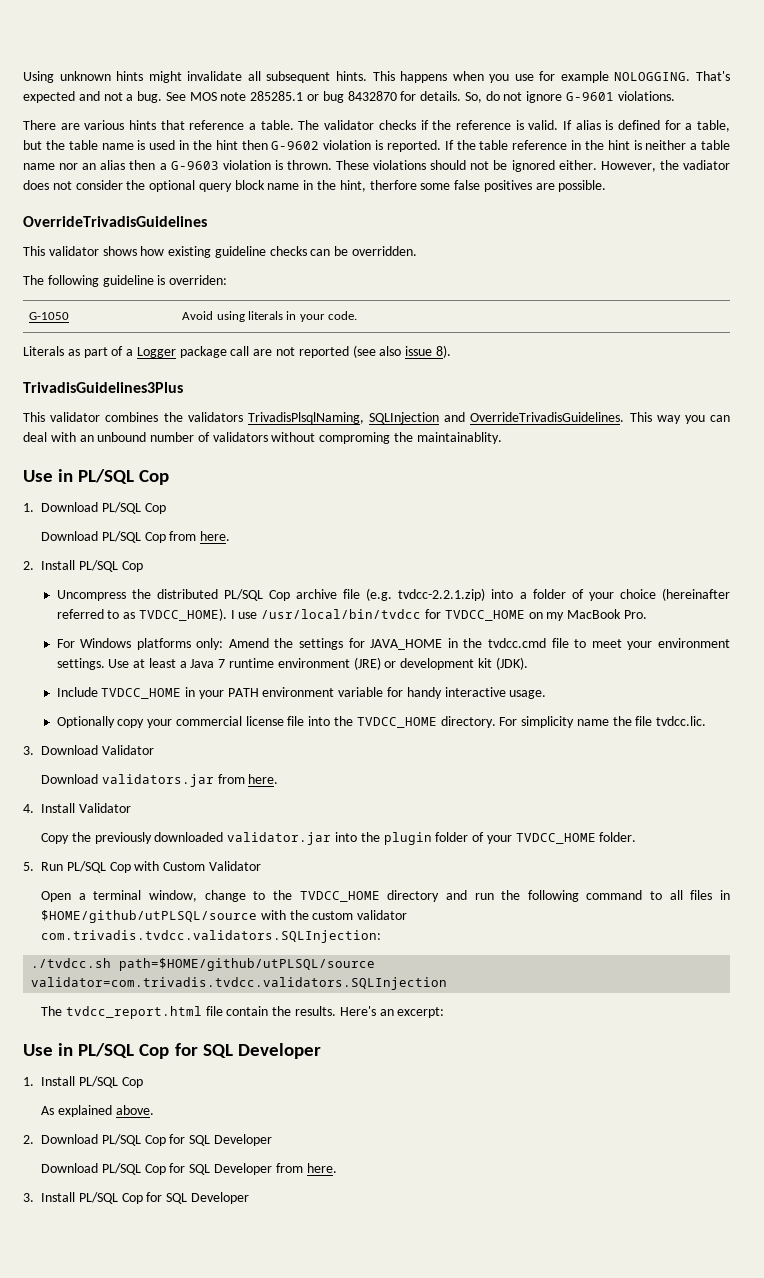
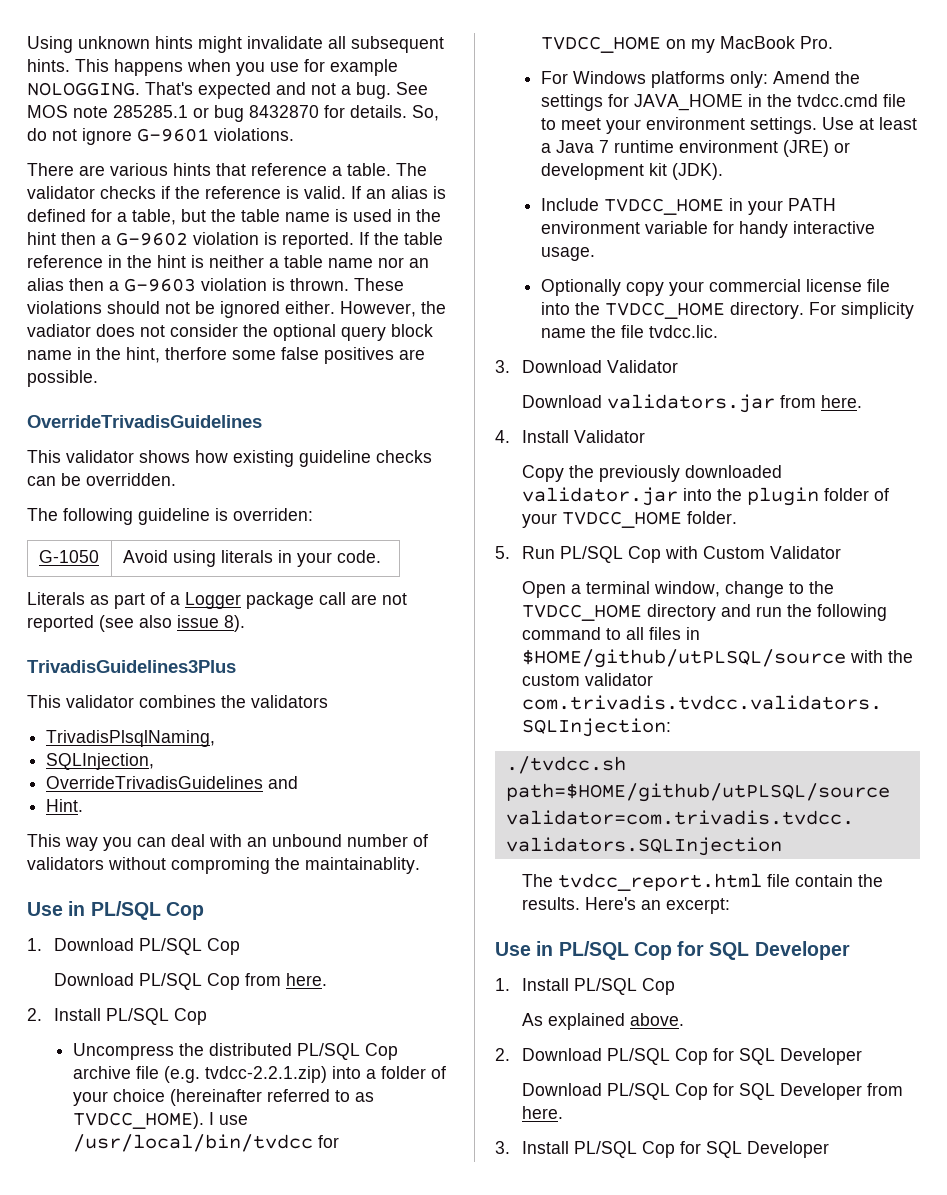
- If alias is defined for a table, but the table name is used in the hint then G-9602 violation is reported.
+ If an alias is defined for a table, but the table name is used in the hint then a G-9602 violation is reported.
- This validator combines the validators TrivadisPlsqlNaming, SQLInjection and OverrideTrivadisGuidelines. This way you can deal with an unbound number of validators without comproming the maintainablity.
+ This validator combines the validators
+ TrivadisPlsqlNaming,
+ SQLInjection,
+ OverrideTrivadisGuidelines and
+ Hint.
+ This way you can deal with an unbound number of validators without comproming the maintainablity.

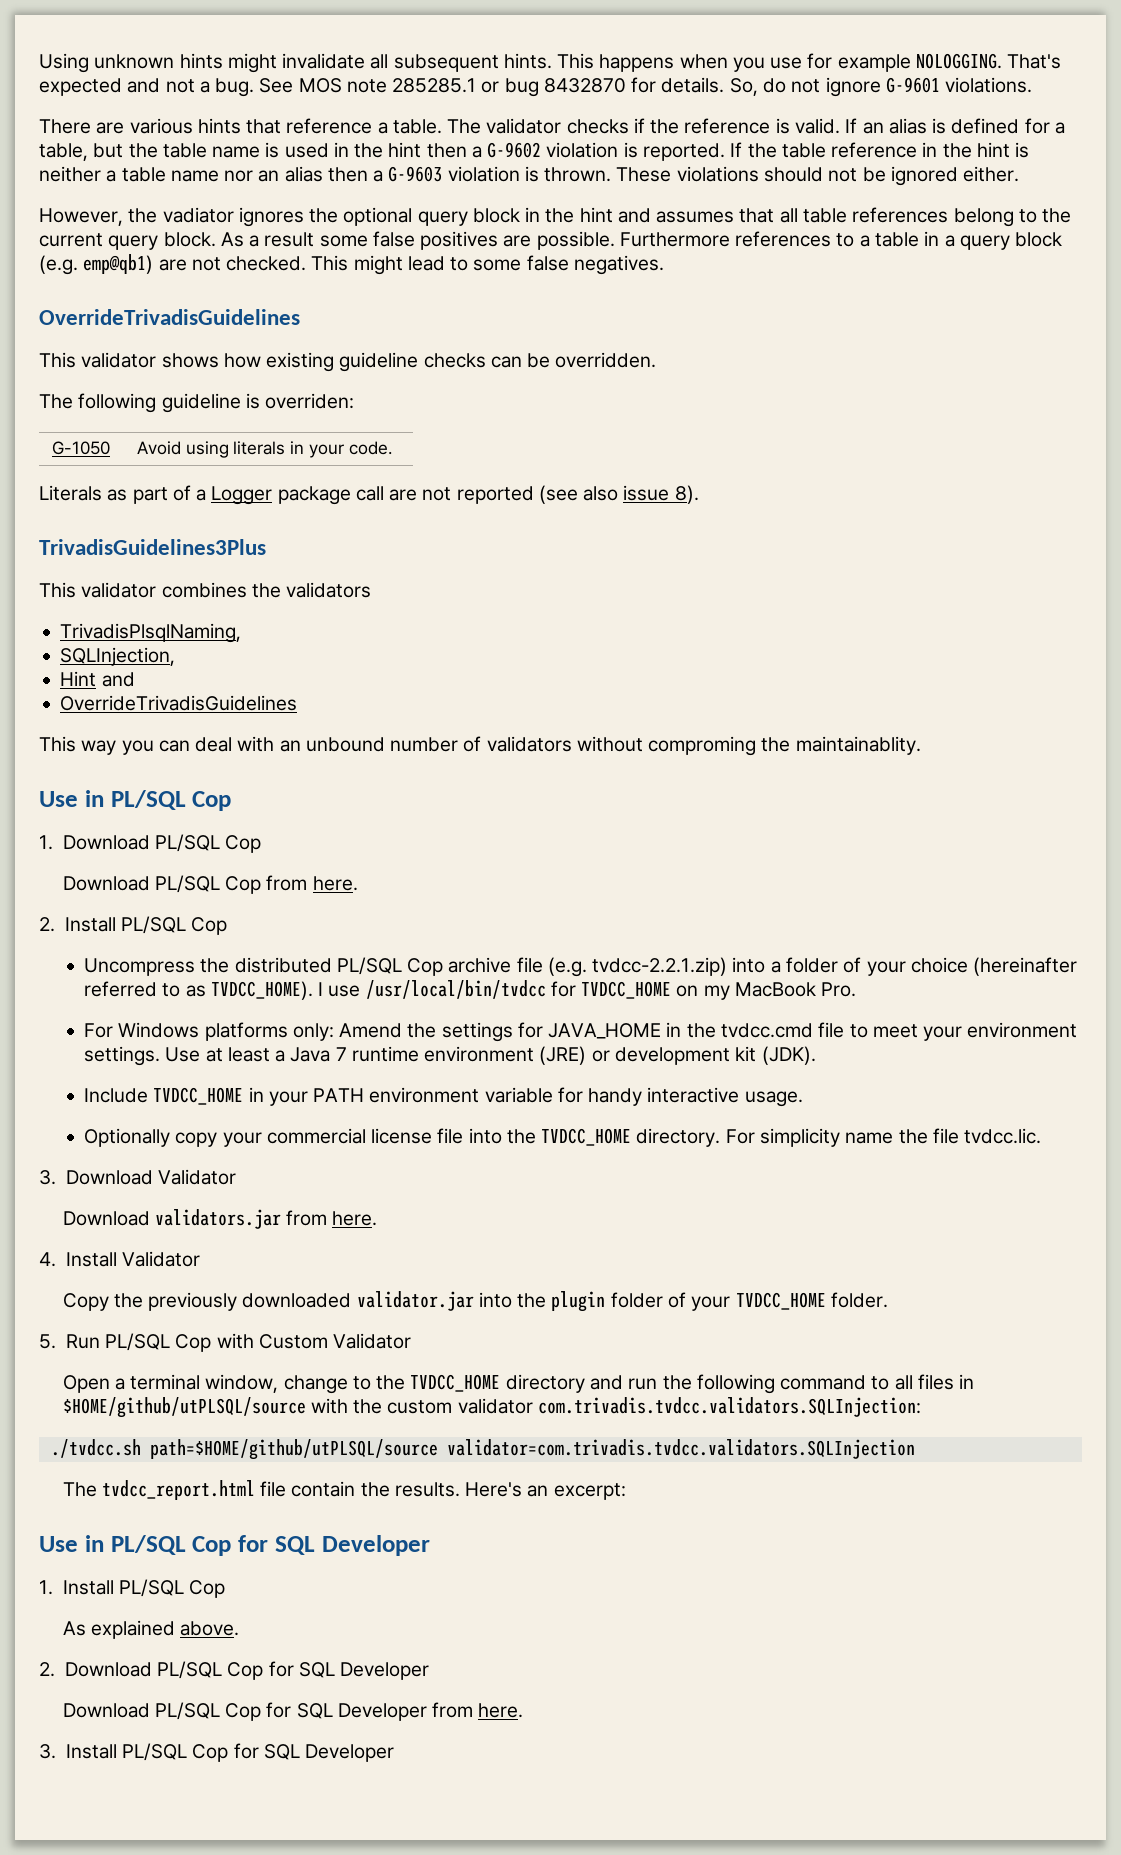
- These violations should not be ignored either. However, the vadiator does not consider the optional query block name in the hint, therfore some false positives are possible.
+ These violations should not be ignored either.
+ However, the vadiator ignores the optional query block in the hint and assumes that all table references belong to the current query block. As a result some false positives are possible. Furthermore references to a table in a query block (e.g. emp@qb1) are not checked. This might lead to some false negatives.
- OverrideTrivadisGuidelines and
- Hint.
+ Hint and
+ OverrideTrivadisGuidelines

